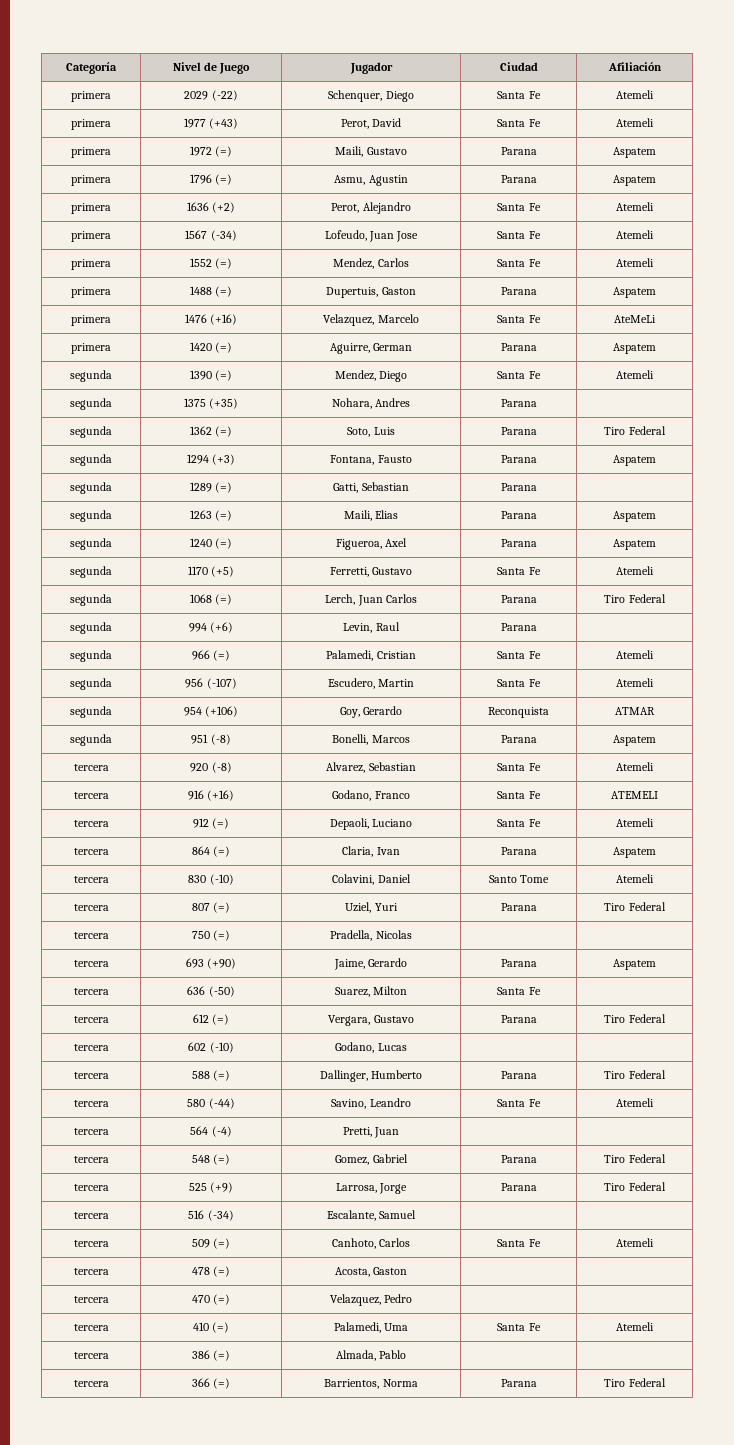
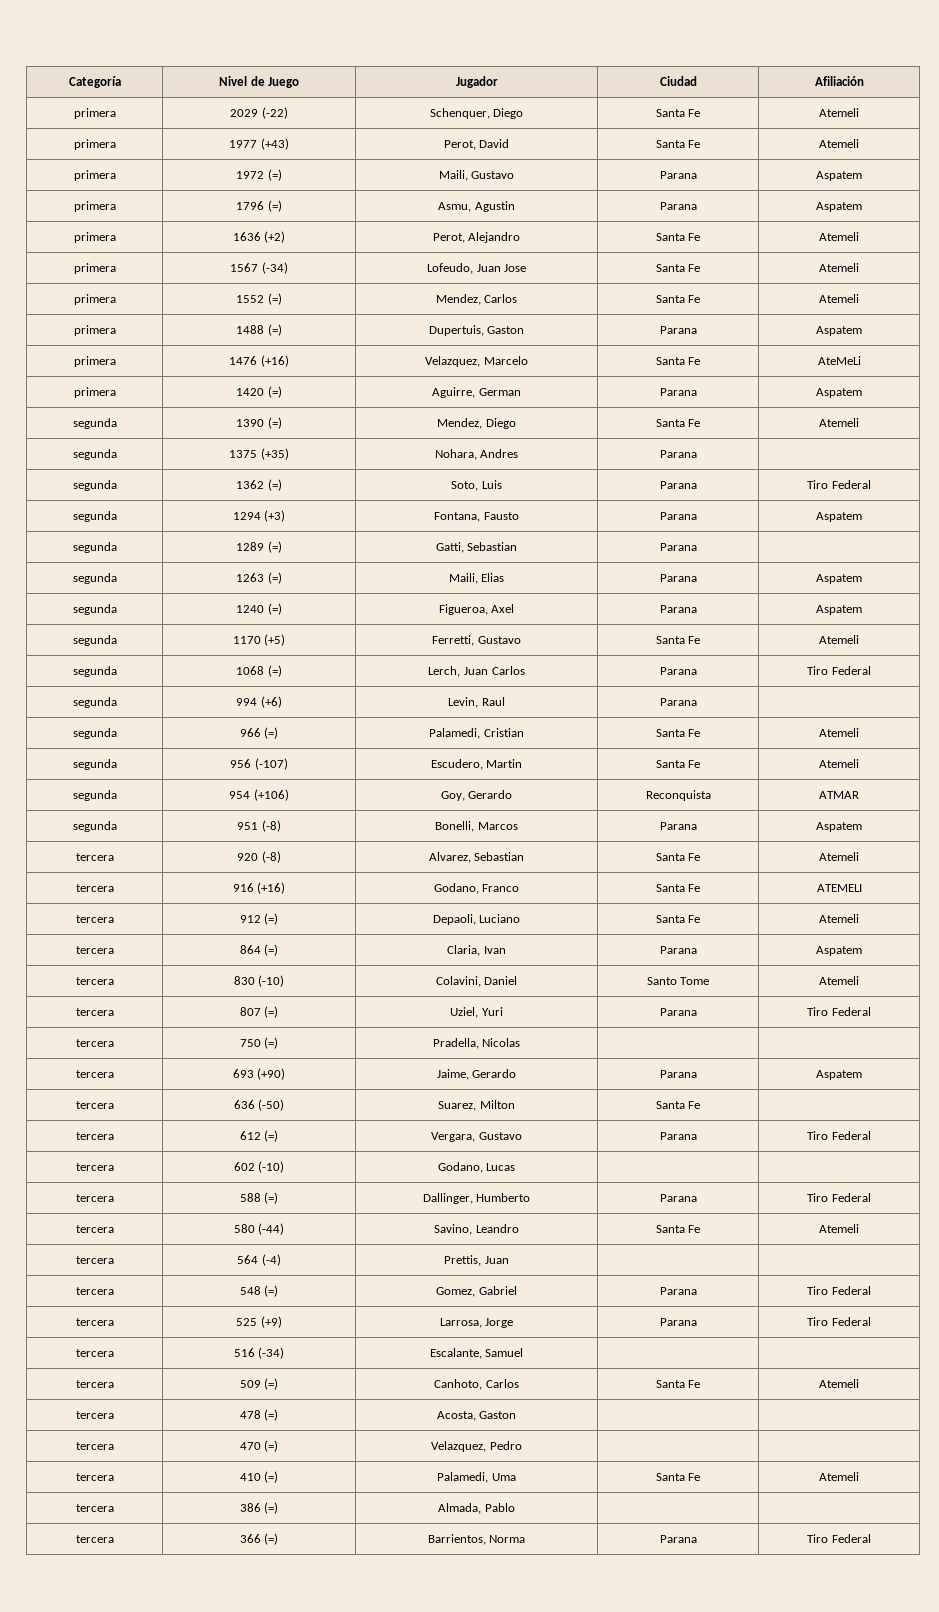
- tercera | 564 (-4) | Pretti, Juan | |
+ tercera | 564 (-4) | Prettis, Juan | |

